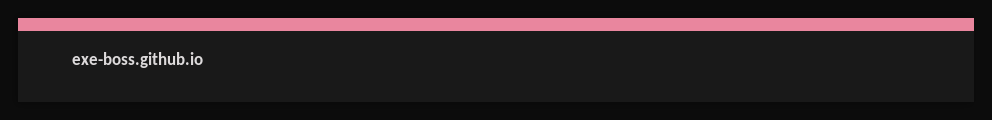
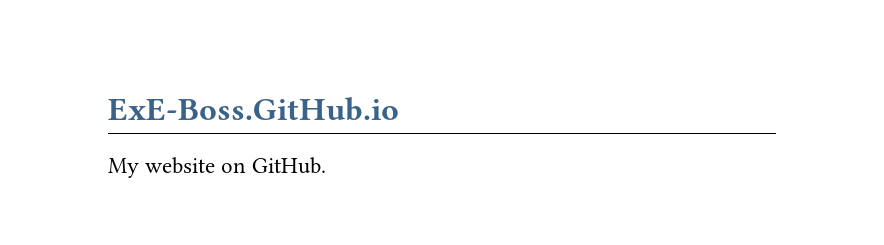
- exe-boss.github.io
+ ExE-Boss.GitHub.io
+ My website on GitHub.

